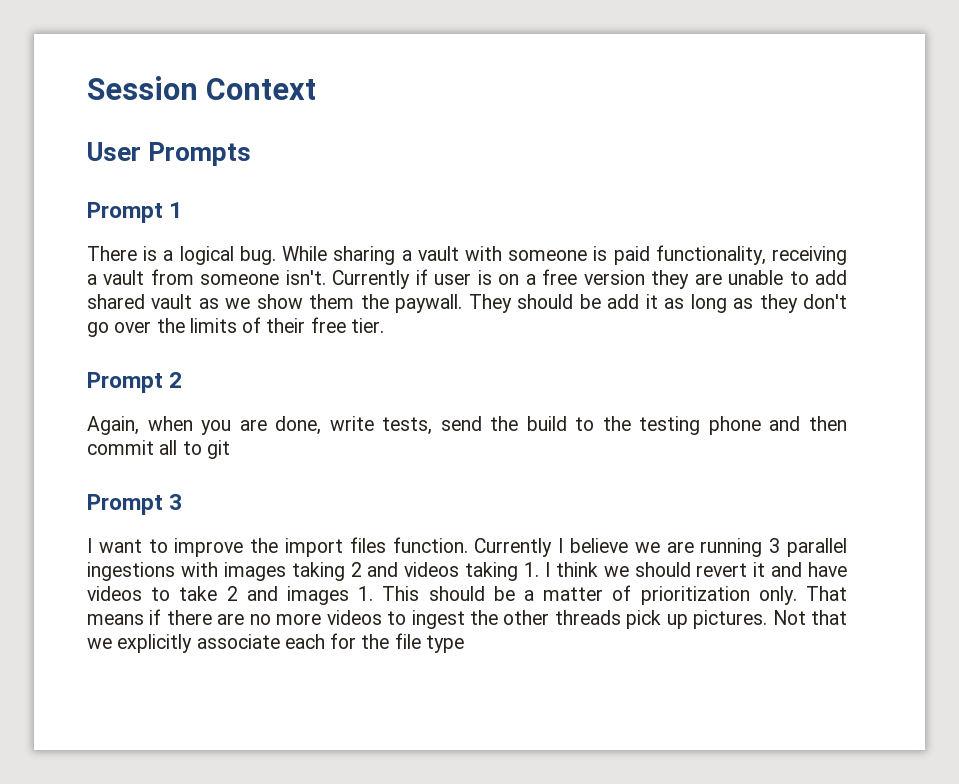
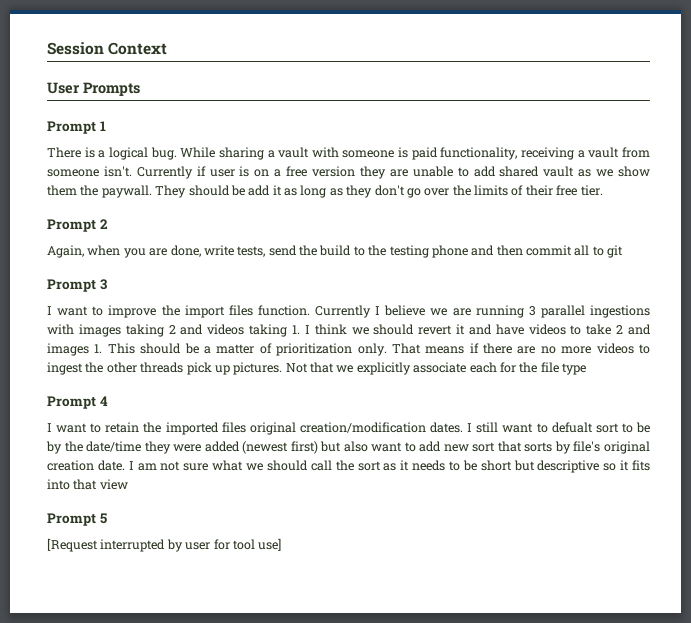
+ Prompt 4
+ I want to retain the imported files original creation/modification dates. I still want to defualt sort to be by the date/time they were added (newest first) but also want to add new sort that sorts by file's original creation date. I am not sure what we should call the sort as it needs to be short but descriptive so it fits into that view
+ Prompt 5
+ [Request interrupted by user for tool use]

